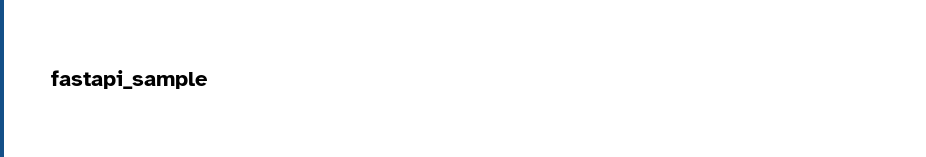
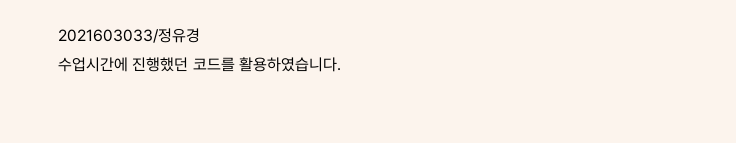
- fastapi_sample
+ 2021603033/정유경
+ 수업시간에 진행했던 코드를 활용하였습니다.

